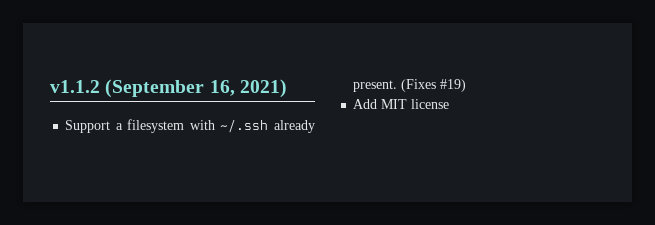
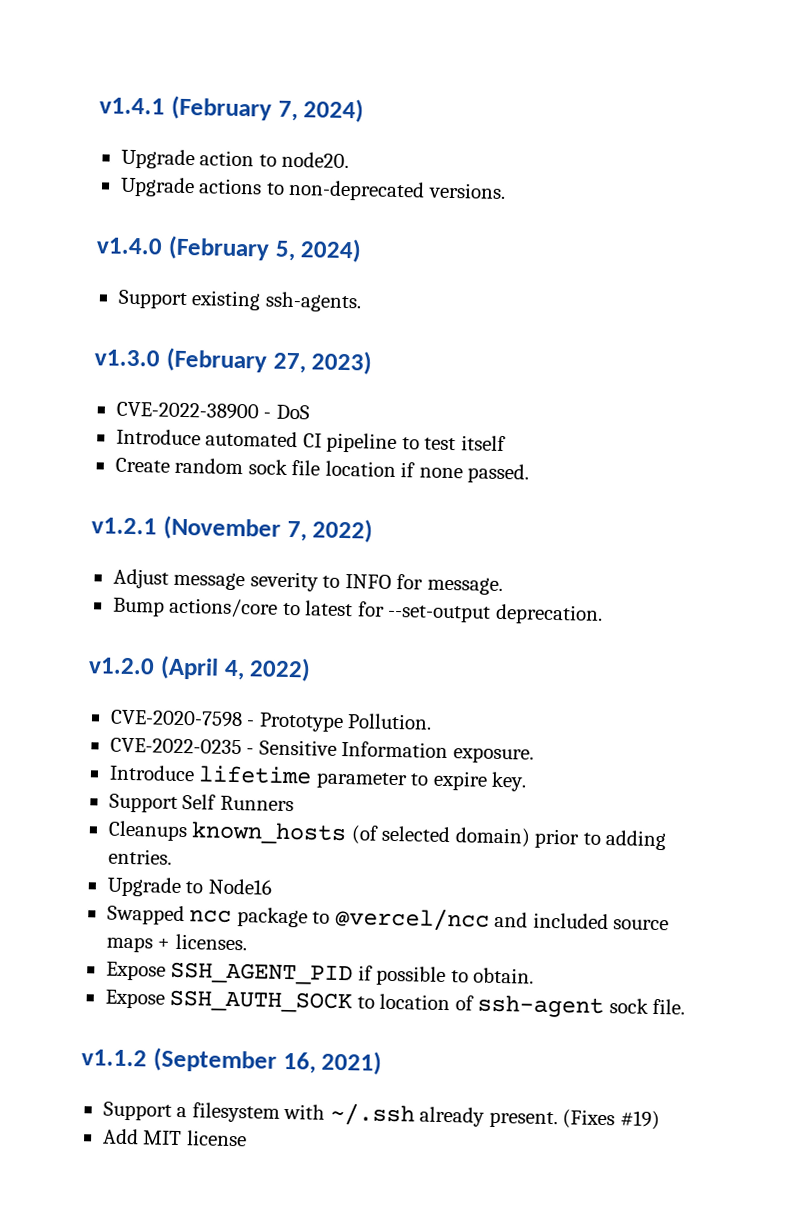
+ v1.4.1 (February 7, 2024)
+ Upgrade action to node20.
+ Upgrade actions to non-deprecated versions.
+ v1.4.0 (February 5, 2024)
+ Support existing ssh-agents.
+ v1.3.0 (February 27, 2023)
+ CVE-2022-38900 - DoS
+ Introduce automated CI pipeline to test itself
+ Create random sock file location if none passed.
+ v1.2.1 (November 7, 2022)
+ Adjust message severity to INFO for message.
+ Bump actions/core to latest for --set-output deprecation.
+ v1.2.0 (April 4, 2022)
+ CVE-2020-7598 - Prototype Pollution.
+ CVE-2022-0235 - Sensitive Information exposure.
+ Introduce lifetime parameter to expire key.
+ Support Self Runners
+ Cleanups known_hosts (of selected domain) prior to adding entries.
+ Upgrade to Node16
+ Swapped ncc package to @vercel/ncc and included source maps + licenses.
+ Expose SSH_AGENT_PID if possible to obtain.
+ Expose SSH_AUTH_SOCK to location of ssh-agent sock file.

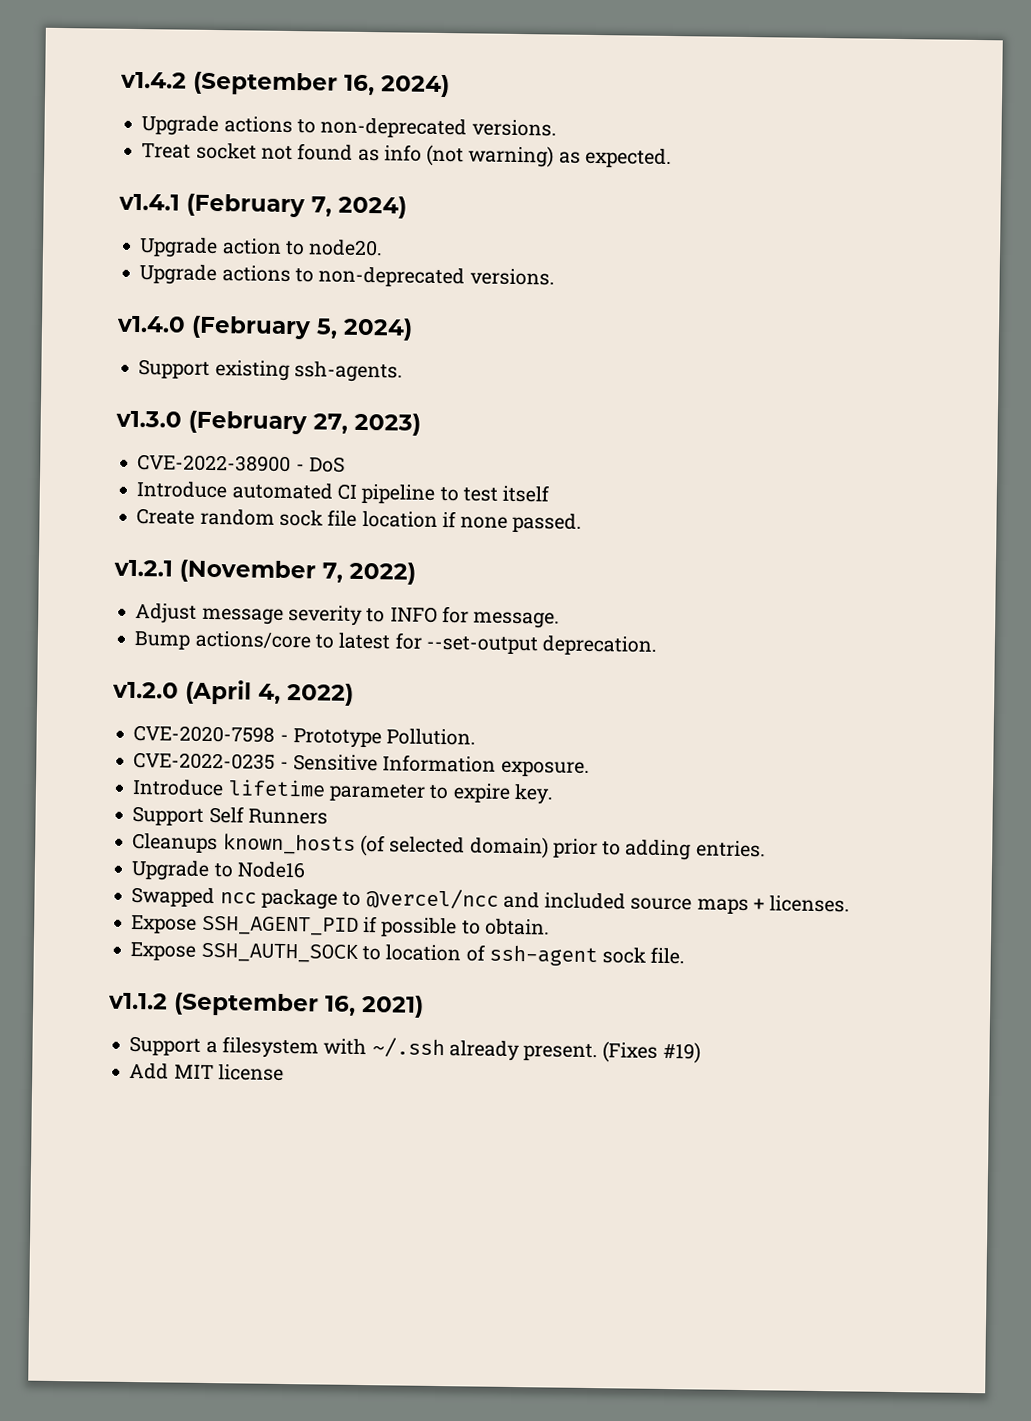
+ v1.4.2 (September 16, 2024)
+ Upgrade actions to non-deprecated versions.
+ Treat socket not found as info (not warning) as expected.

